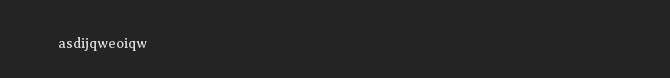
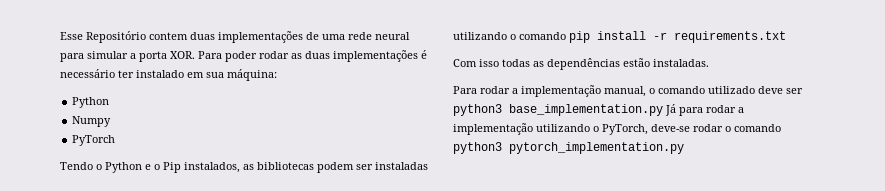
- asdijqweoiqw
+ Esse Repositório contem duas implementações de uma rede neural para simular a porta XOR. Para poder rodar as duas implementações é necessário ter instalado em sua máquina:
+ Python
+ Numpy
+ PyTorch
+ Tendo o Python e o Pip instalados, as bibliotecas podem ser instaladas utilizando o comando pip install -r requirements.txt
+ Com isso todas as dependências estão instaladas.
+ Para rodar a implementação manual, o comando utilizado deve ser python3 base_implementation.py Já para rodar a implementação utilizando o PyTorch, deve-se rodar o comando python3 pytorch_implementation.py

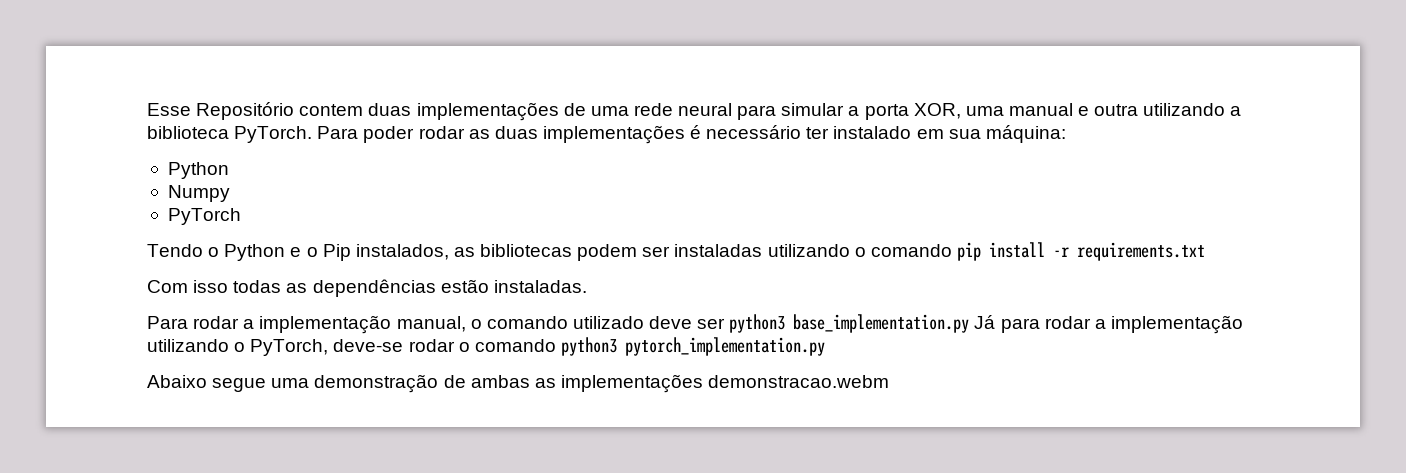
- Esse Repositório contem duas implementações de uma rede neural para simular a porta XOR. Para poder rodar as duas implementações é necessário ter instalado em sua máquina:
+ Esse Repositório contem duas implementações de uma rede neural para simular a porta XOR, uma manual e outra utilizando a biblioteca PyTorch. Para poder rodar as duas implementações é necessário ter instalado em sua máquina:
+ Abaixo segue uma demonstração de ambas as implementações demonstracao.webm

